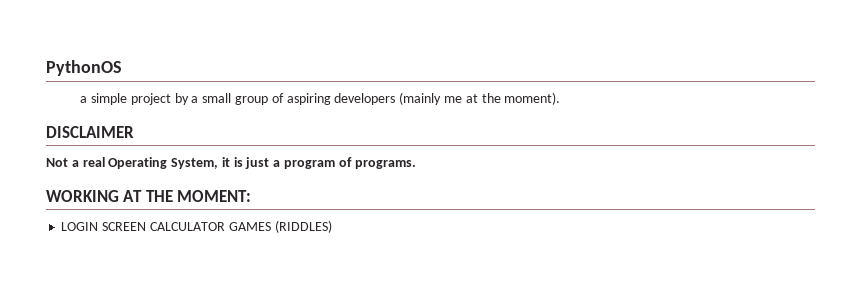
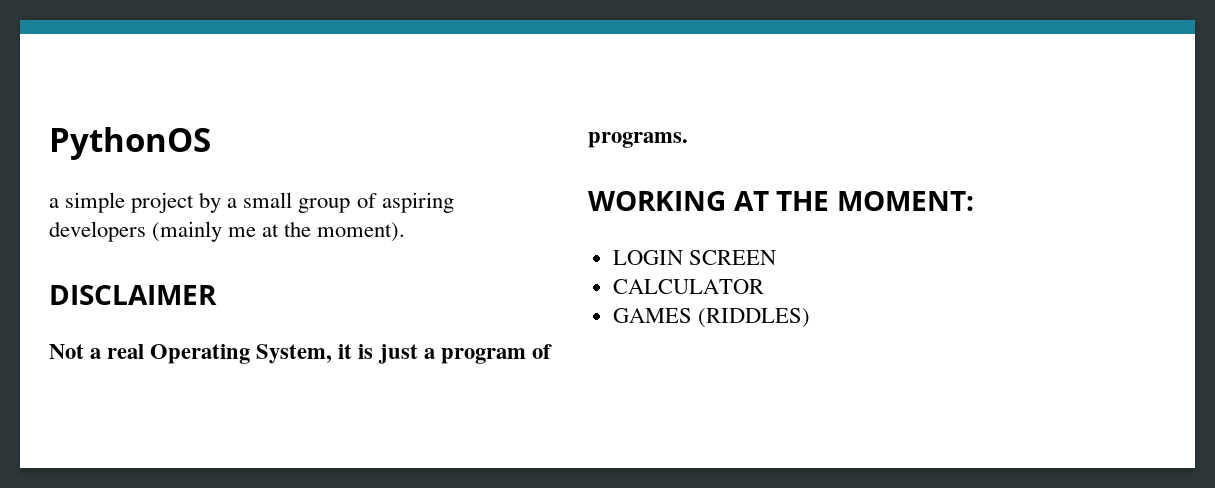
- LOGIN SCREEN CALCULATOR GAMES (RIDDLES)
+ LOGIN SCREEN
+ CALCULATOR
+ GAMES (RIDDLES)

